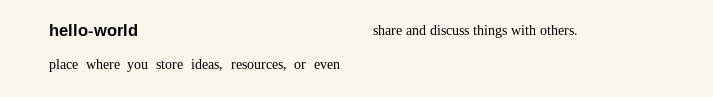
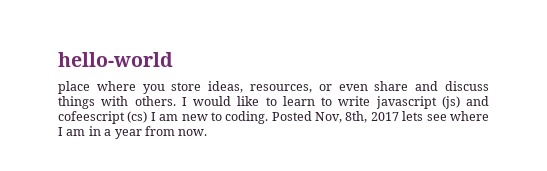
+ I would like to learn to write javascript (js) and cofeescript (cs) I am new to coding. Posted Nov, 8th, 2017 lets see where I am in a year from now.

